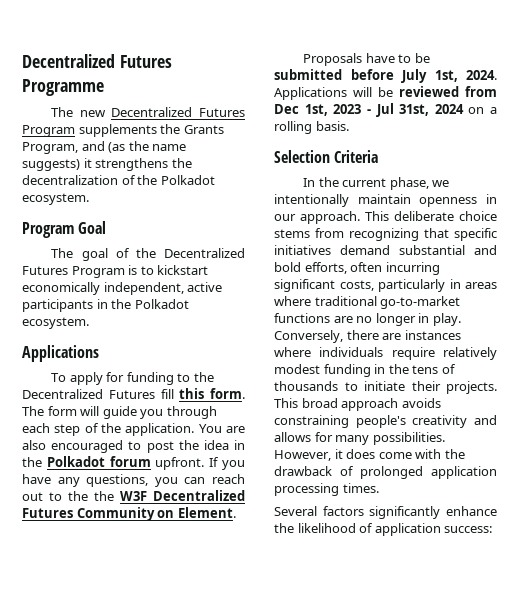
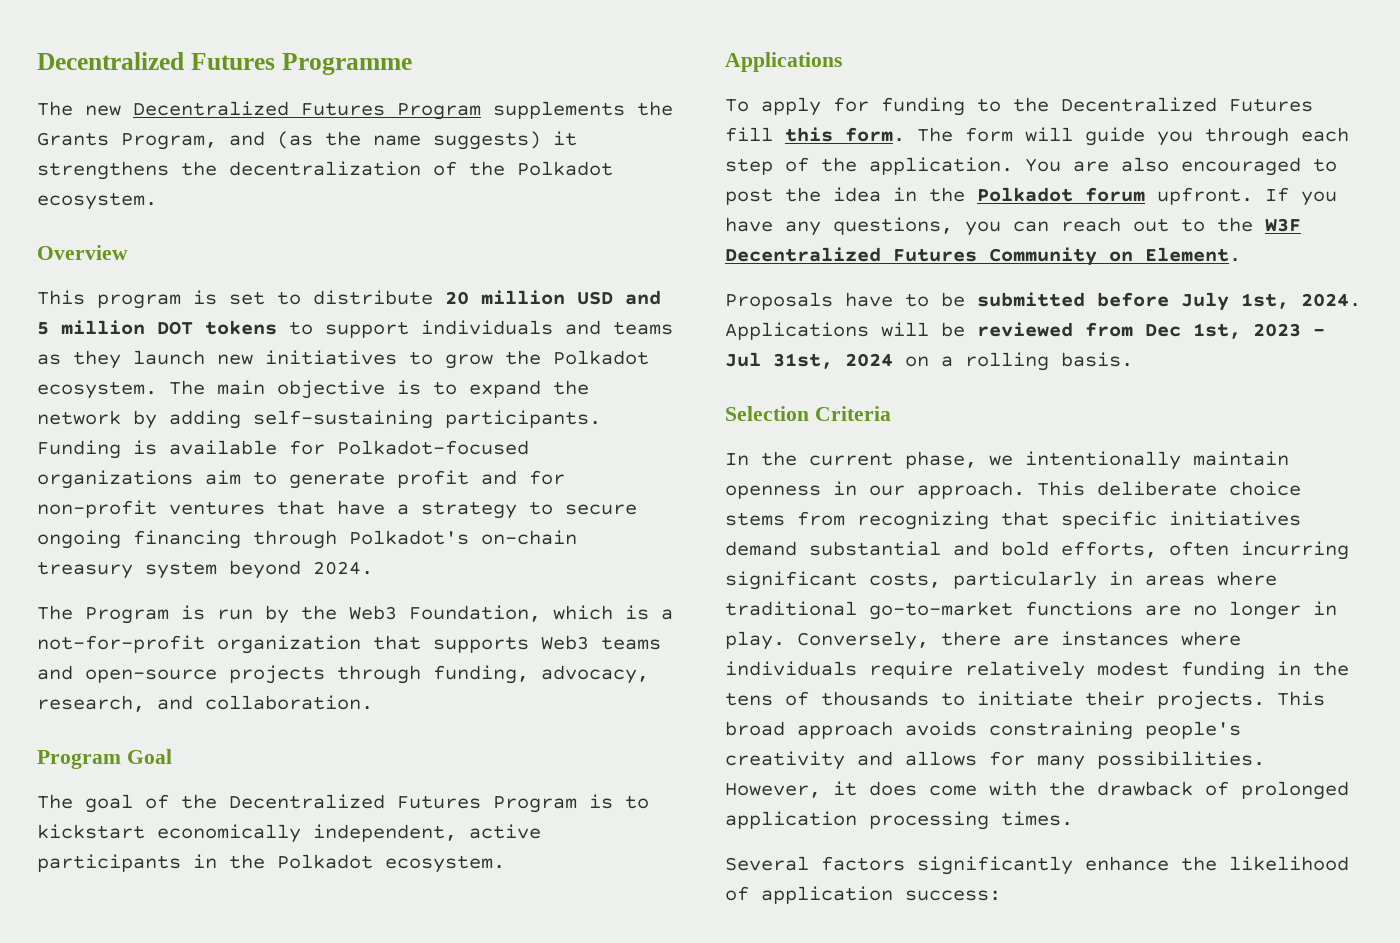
+ Overview
+ This program is set to distribute 20 million USD and 5 million DOT tokens to support individuals and teams as they launch new initiatives to grow the Polkadot ecosystem. The main objective is to expand the network by adding self-sustaining participants. Funding is available for Polkadot-focused organizations aim to generate profit and for non-profit ventures that have a strategy to secure ongoing financing through Polkadot's on-chain treasury system beyond 2024.
+ The Program is run by the Web3 Foundation, which is a not-for-profit organization that supports Web3 teams and open-source projects through funding, advocacy, research, and collaboration.
- If you have any questions, you can reach out to the the W3F Decentralized Futures Community on Element.
+ If you have any questions, you can reach out to the W3F Decentralized Futures Community on Element.

